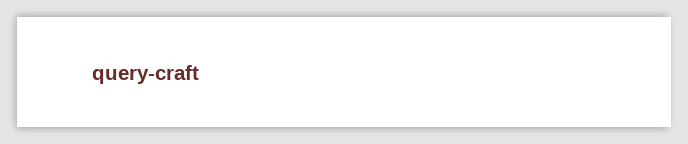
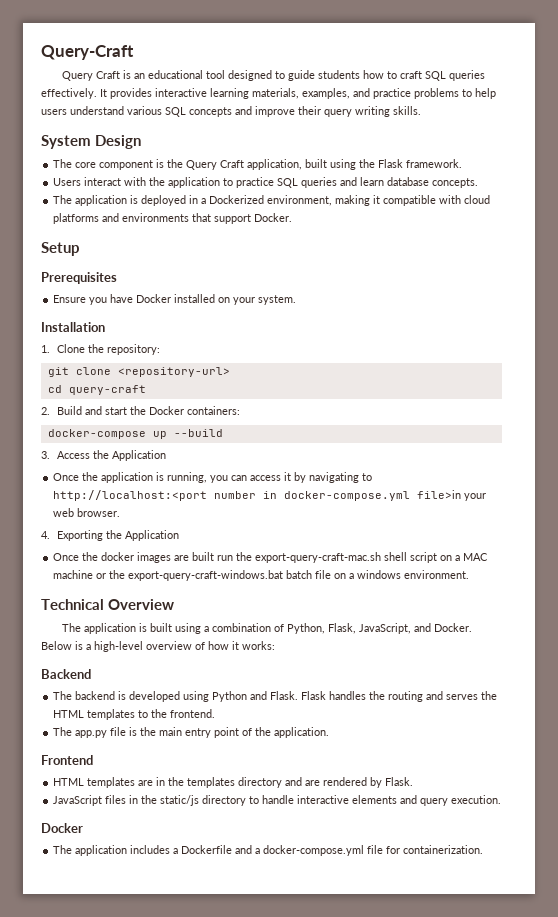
- query-craft
+ Query-Craft
+ Query Craft is an educational tool designed to guide students how to craft SQL queries effectively. It provides interactive learning materials, examples, and practice problems to help users understand various SQL concepts and improve their query writing skills.
+ System Design
+ The core component is the Query Craft application, built using the Flask framework.
+ Users interact with the application to practice SQL queries and learn database concepts.
+ The application is deployed in a Dockerized environment, making it compatible with cloud platforms and environments that support Docker.
+ Setup
+ Prerequisites
+ Ensure you have Docker installed on your system.
+ Installation
+ 1. Clone the repository:
+ git clone <repository-url>
+ cd query-craft
+ 2. Build and start the Docker containers:
+ docker-compose up --build
+ 3. Access the Application
+ Once the application is running, you can access it by navigating to http://localhost:<port number in docker-compose.yml file>in your web browser.
+ 4. Exporting the Application
+ Once the docker images are built run the export-query-craft-mac.sh shell script on a MAC machine or the export-query-craft-windows.bat batch file on a windows environment.
+ Technical Overview
+ The application is built using a combination of Python, Flask, JavaScript, and Docker. Below is a high-level overview of how it works:
+ Backend
+ The backend is developed using Python and Flask. Flask handles the routing and serves the HTML templates to the frontend.
+ The app.py file is the main entry point of the application.
+ Frontend
+ HTML templates are in the templates directory and are rendered by Flask.
+ JavaScript files in the static/js directory to handle interactive elements and query execution.
+ Docker
+ The application includes a Dockerfile and a docker-compose.yml file for containerization.

